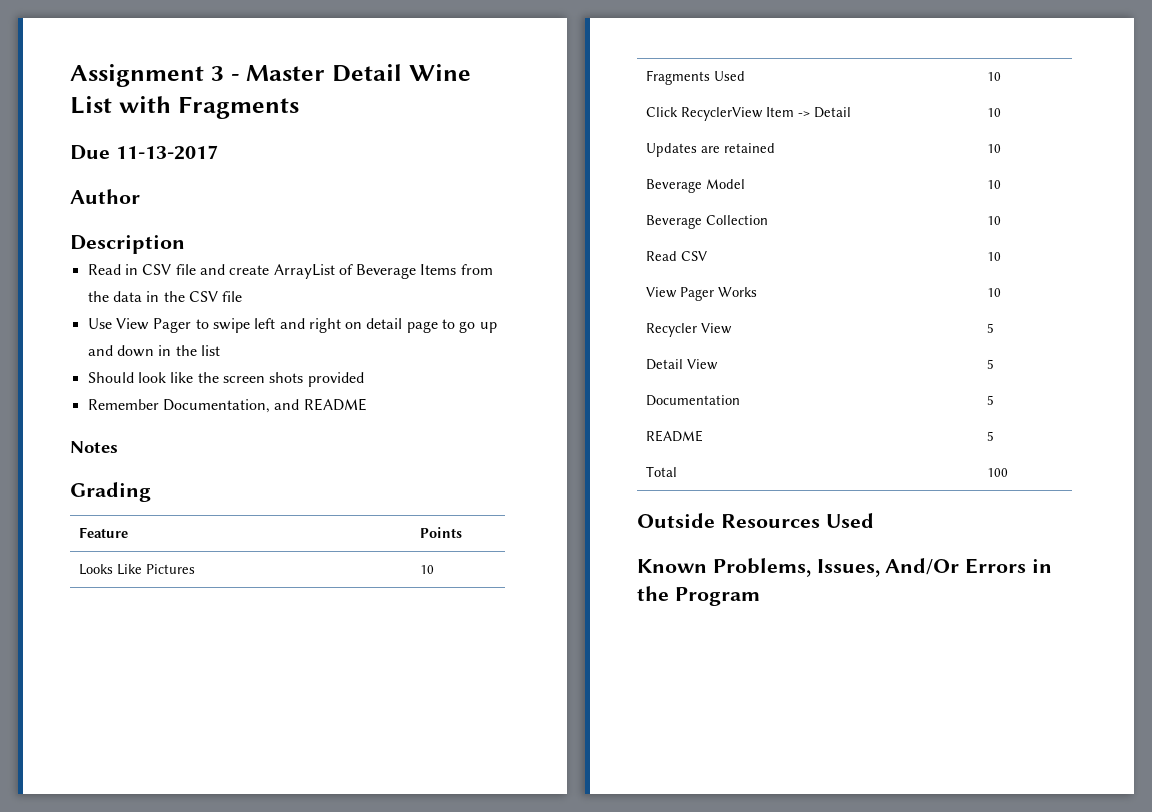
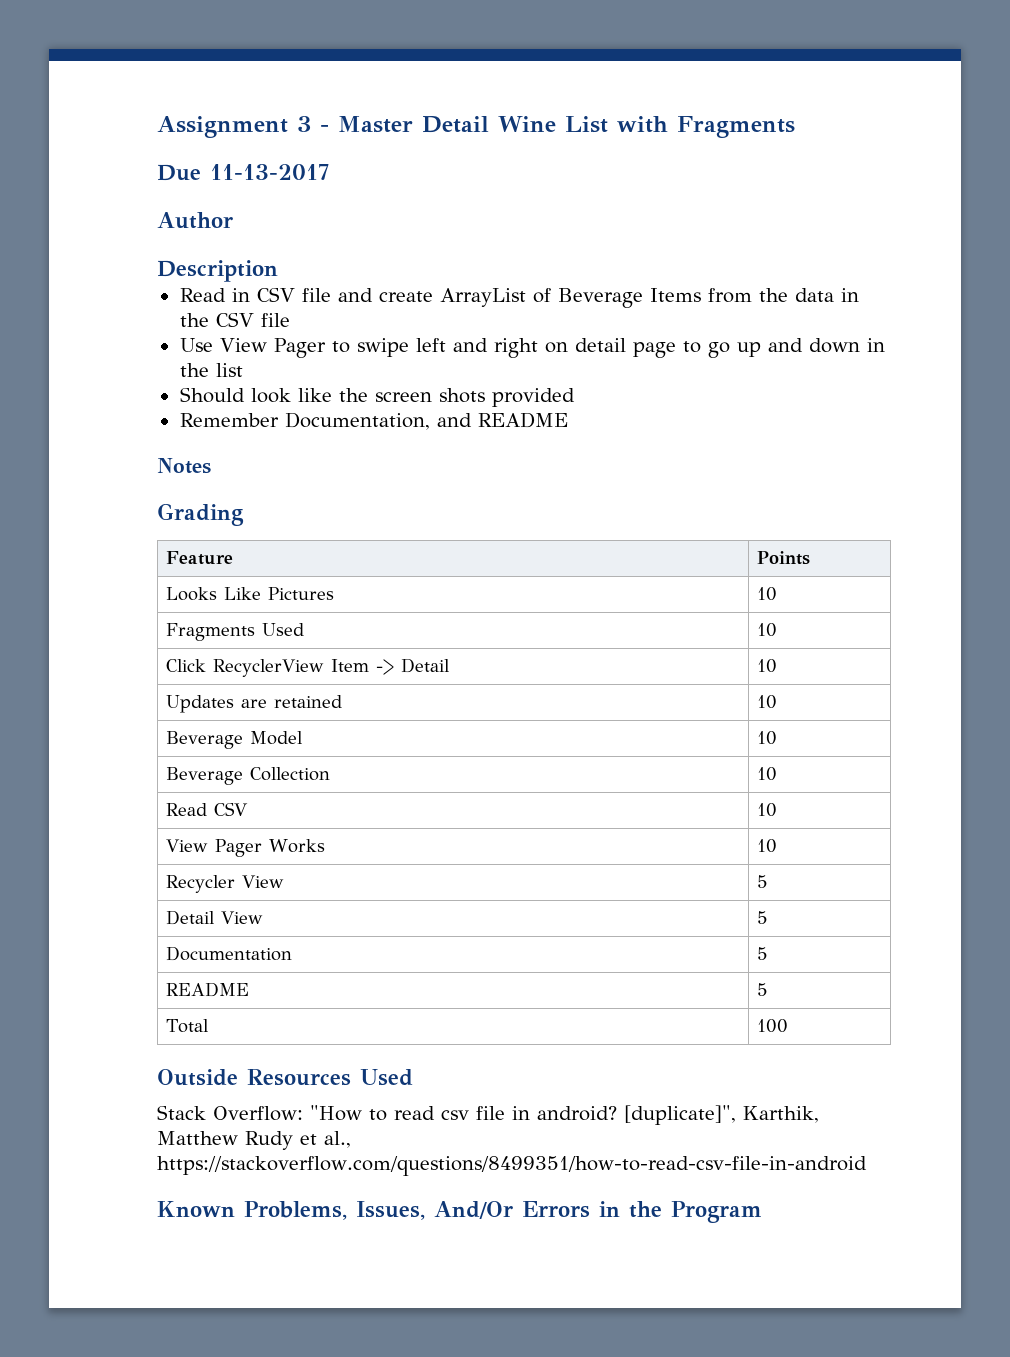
+ Stack Overflow: "How to read csv file in android? [duplicate]", Karthik, Matthew Rudy et al., https://stackoverflow.com/questions/8499351/how-to-read-csv-file-in-android

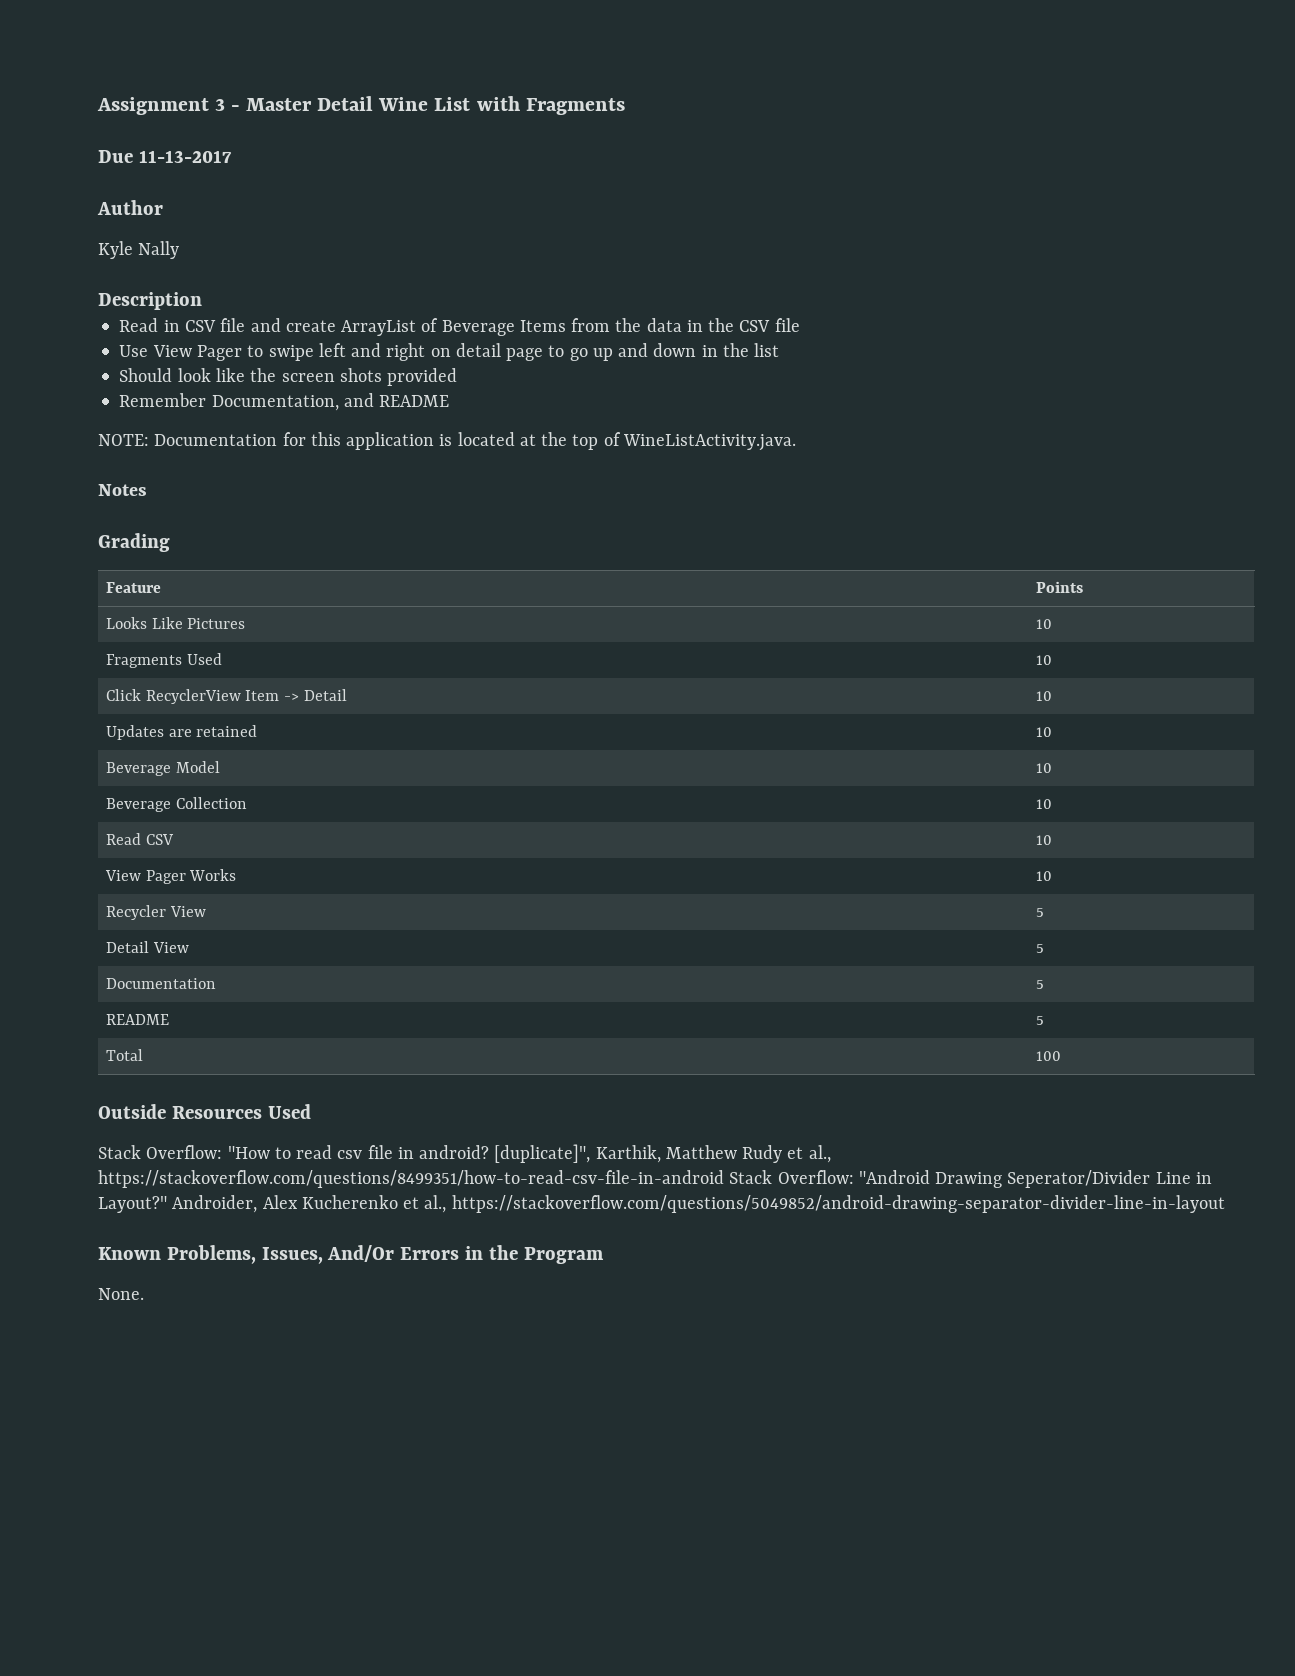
+ Kyle Nally
+ NOTE: Documentation for this application is located at the top of WineListActivity.java.
- [duplicate]", Karthik, Matthew Rudy et al., https://stackoverflow.com/questions/8499351/how-to-read-csv-file-in-android
+ [duplicate]", Karthik, Matthew Rudy et al., https://stackoverflow.com/questions/8499351/how-to-read-csv-file-in-android Stack Overflow: "Android Drawing Seperator/Divider Line in Layout?" Androider, Alex Kucherenko et al., https://stackoverflow.com/questions/5049852/android-drawing-separator-divider-line-in-layout
+ None.

